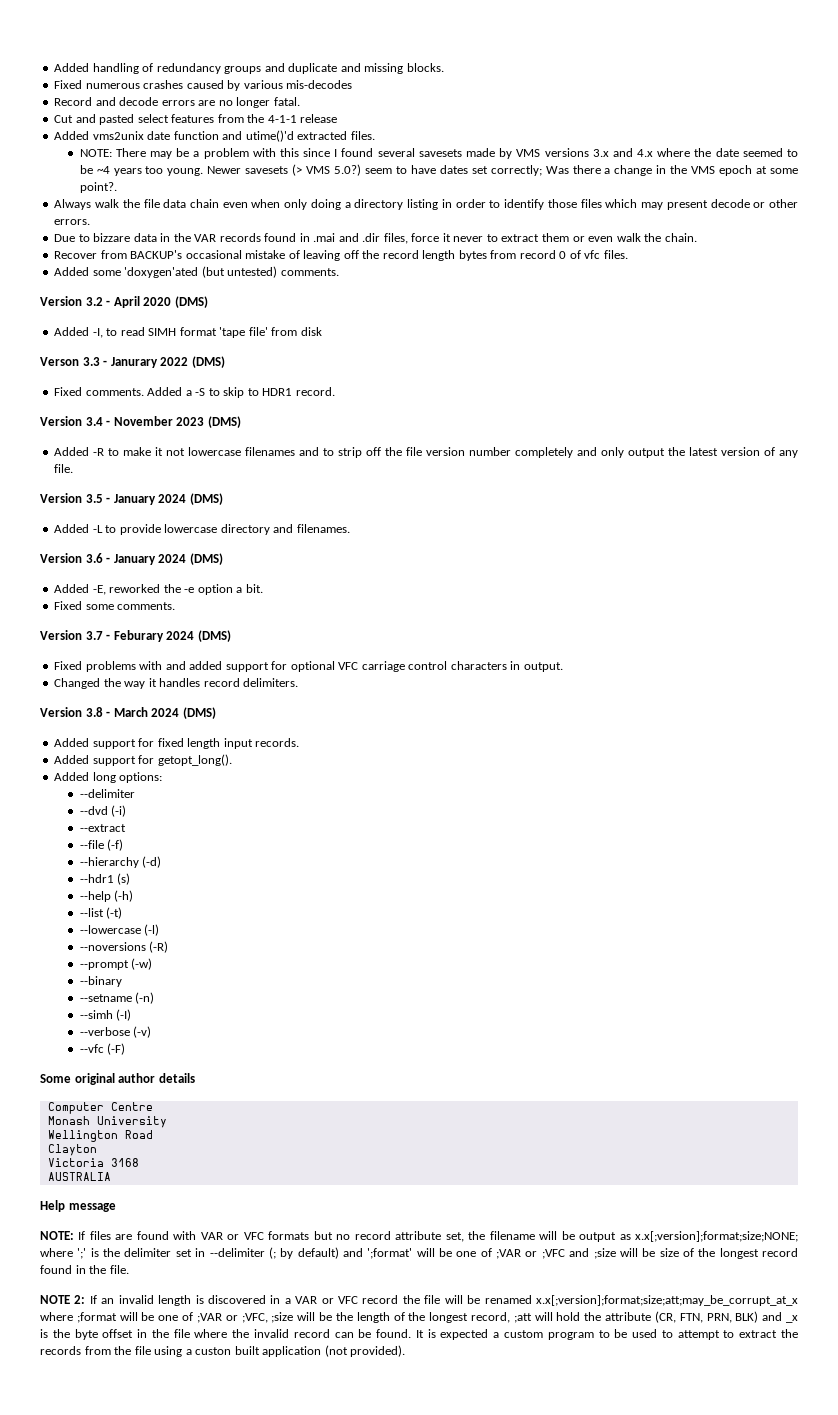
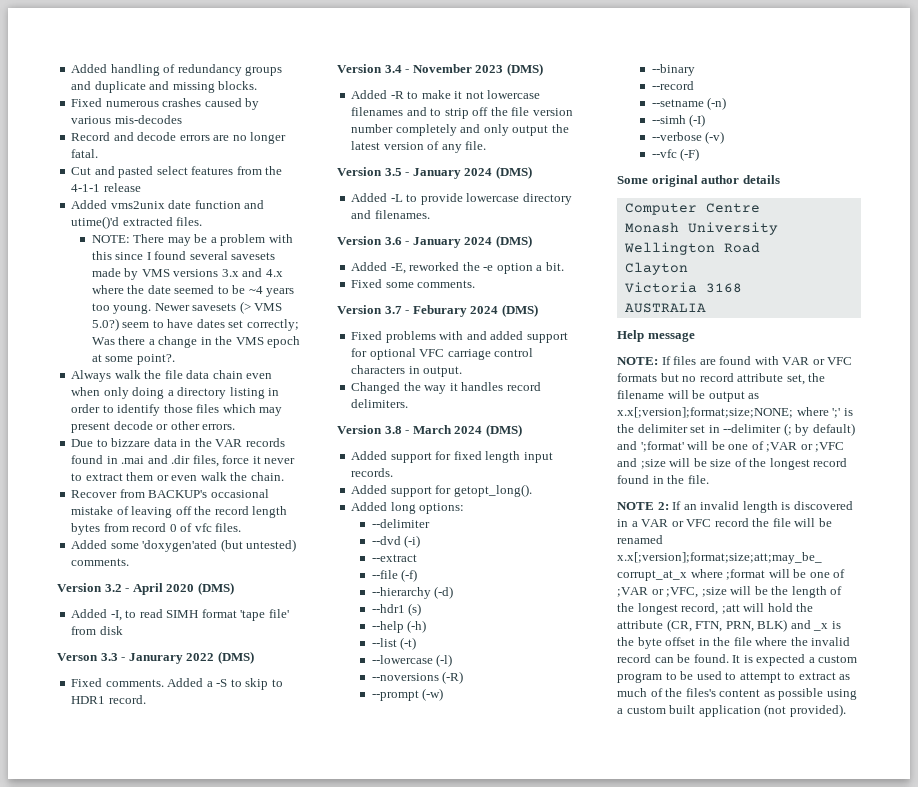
+ --record
- It is expected a custom program to be used to attempt to extract the records from the file using a custon built application (not provided).
+ It is expected a custom program to be used to attempt to extract as much of the files's content as possible using a custom built application (not provided).

